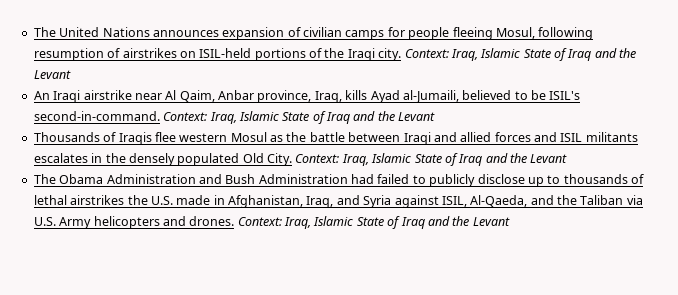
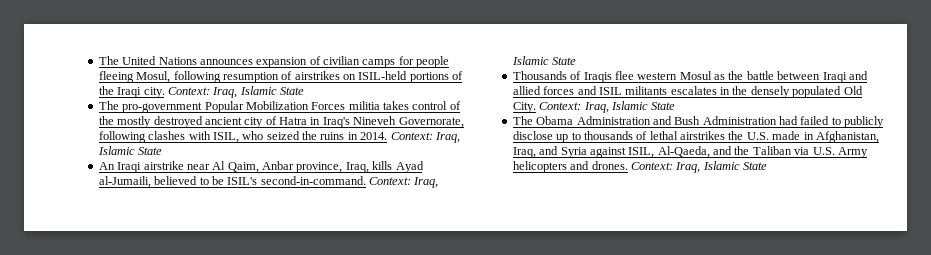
- The United Nations announces expansion of civilian camps for people fleeing Mosul, following resumption of airstrikes on ISIL-held portions of the Iraqi city. Context: Iraq, Islamic State of Iraq and the Levant
+ The United Nations announces expansion of civilian camps for people fleeing Mosul, following resumption of airstrikes on ISIL-held portions of the Iraqi city. Context: Iraq, Islamic State
+ The pro-government Popular Mobilization Forces militia takes control of the mostly destroyed ancient city of Hatra in Iraq's Nineveh Governorate, following clashes with ISIL, who seized the ruins in 2014. Context: Iraq, Islamic State
- An Iraqi airstrike near Al Qaim, Anbar province, Iraq, kills Ayad al-Jumaili, believed to be ISIL's second-in-command. Context: Iraq, Islamic State of Iraq and the Levant
+ An Iraqi airstrike near Al Qaim, Anbar province, Iraq, kills Ayad al-Jumaili, believed to be ISIL's second-in-command. Context: Iraq, Islamic State
- Thousands of Iraqis flee western Mosul as the battle between Iraqi and allied forces and ISIL militants escalates in the densely populated Old City. Context: Iraq, Islamic State of Iraq and the Levant
+ Thousands of Iraqis flee western Mosul as the battle between Iraqi and allied forces and ISIL militants escalates in the densely populated Old City. Context: Iraq, Islamic State
- The Obama Administration and Bush Administration had failed to publicly disclose up to thousands of lethal airstrikes the U.S. made in Afghanistan, Iraq, and Syria against ISIL, Al-Qaeda, and the Taliban via U.S. Army helicopters and drones. Context: Iraq, Islamic State of Iraq and the Levant
+ The Obama Administration and Bush Administration had failed to publicly disclose up to thousands of lethal airstrikes the U.S. made in Afghanistan, Iraq, and Syria against ISIL, Al-Qaeda, and the Taliban via U.S. Army helicopters and drones. Context: Iraq, Islamic State

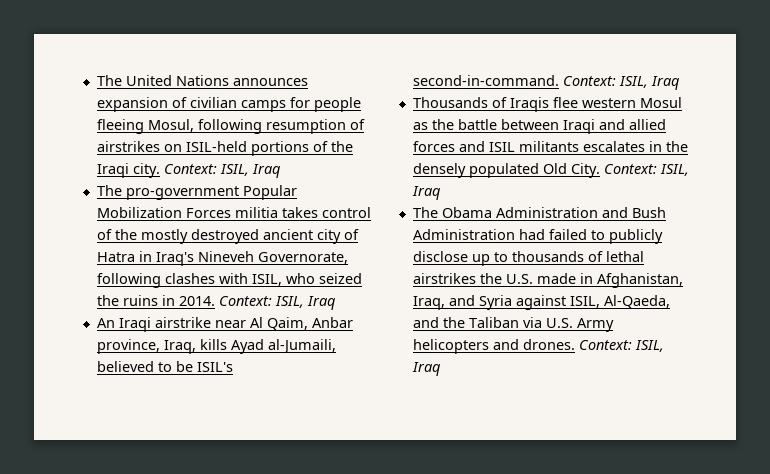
- The United Nations announces expansion of civilian camps for people fleeing Mosul, following resumption of airstrikes on ISIL-held portions of the Iraqi city. Context: Iraq, Islamic State
+ The United Nations announces expansion of civilian camps for people fleeing Mosul, following resumption of airstrikes on ISIL-held portions of the Iraqi city. Context: ISIL, Iraq
- The pro-government Popular Mobilization Forces militia takes control of the mostly destroyed ancient city of Hatra in Iraq's Nineveh Governorate, following clashes with ISIL, who seized the ruins in 2014. Context: Iraq, Islamic State
+ The pro-government Popular Mobilization Forces militia takes control of the mostly destroyed ancient city of Hatra in Iraq's Nineveh Governorate, following clashes with ISIL, who seized the ruins in 2014. Context: ISIL, Iraq
- An Iraqi airstrike near Al Qaim, Anbar province, Iraq, kills Ayad al-Jumaili, believed to be ISIL's second-in-command. Context: Iraq, Islamic State
+ An Iraqi airstrike near Al Qaim, Anbar province, Iraq, kills Ayad al-Jumaili, believed to be ISIL's second-in-command. Context: ISIL, Iraq
- Thousands of Iraqis flee western Mosul as the battle between Iraqi and allied forces and ISIL militants escalates in the densely populated Old City. Context: Iraq, Islamic State
+ Thousands of Iraqis flee western Mosul as the battle between Iraqi and allied forces and ISIL militants escalates in the densely populated Old City. Context: ISIL, Iraq
- The Obama Administration and Bush Administration had failed to publicly disclose up to thousands of lethal airstrikes the U.S. made in Afghanistan, Iraq, and Syria against ISIL, Al-Qaeda, and the Taliban via U.S. Army helicopters and drones. Context: Iraq, Islamic State
+ The Obama Administration and Bush Administration had failed to publicly disclose up to thousands of lethal airstrikes the U.S. made in Afghanistan, Iraq, and Syria against ISIL, Al-Qaeda, and the Taliban via U.S. Army helicopters and drones. Context: ISIL, Iraq

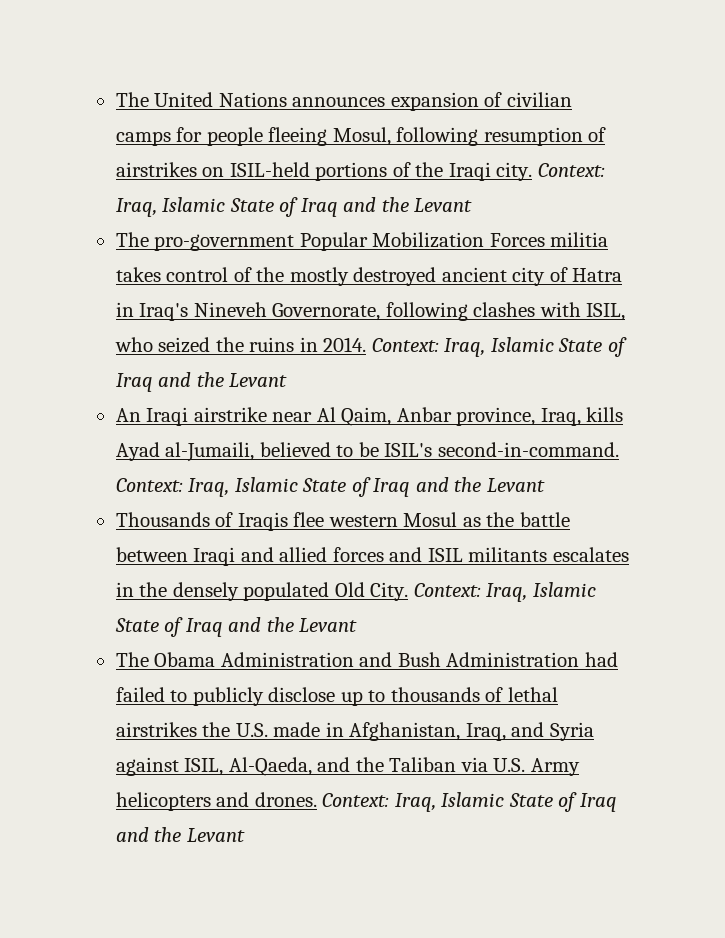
- The United Nations announces expansion of civilian camps for people fleeing Mosul, following resumption of airstrikes on ISIL-held portions of the Iraqi city. Context: ISIL, Iraq
+ The United Nations announces expansion of civilian camps for people fleeing Mosul, following resumption of airstrikes on ISIL-held portions of the Iraqi city. Context: Iraq, Islamic State of Iraq and the Levant
- The pro-government Popular Mobilization Forces militia takes control of the mostly destroyed ancient city of Hatra in Iraq's Nineveh Governorate, following clashes with ISIL, who seized the ruins in 2014. Context: ISIL, Iraq
+ The pro-government Popular Mobilization Forces militia takes control of the mostly destroyed ancient city of Hatra in Iraq's Nineveh Governorate, following clashes with ISIL, who seized the ruins in 2014. Context: Iraq, Islamic State of Iraq and the Levant
- An Iraqi airstrike near Al Qaim, Anbar province, Iraq, kills Ayad al-Jumaili, believed to be ISIL's second-in-command. Context: ISIL, Iraq
+ An Iraqi airstrike near Al Qaim, Anbar province, Iraq, kills Ayad al-Jumaili, believed to be ISIL's second-in-command. Context: Iraq, Islamic State of Iraq and the Levant
- Thousands of Iraqis flee western Mosul as the battle between Iraqi and allied forces and ISIL militants escalates in the densely populated Old City. Context: ISIL, Iraq
+ Thousands of Iraqis flee western Mosul as the battle between Iraqi and allied forces and ISIL militants escalates in the densely populated Old City. Context: Iraq, Islamic State of Iraq and the Levant
- The Obama Administration and Bush Administration had failed to publicly disclose up to thousands of lethal airstrikes the U.S. made in Afghanistan, Iraq, and Syria against ISIL, Al-Qaeda, and the Taliban via U.S. Army helicopters and drones. Context: ISIL, Iraq
+ The Obama Administration and Bush Administration had failed to publicly disclose up to thousands of lethal airstrikes the U.S. made in Afghanistan, Iraq, and Syria against ISIL, Al-Qaeda, and the Taliban via U.S. Army helicopters and drones. Context: Iraq, Islamic State of Iraq and the Levant

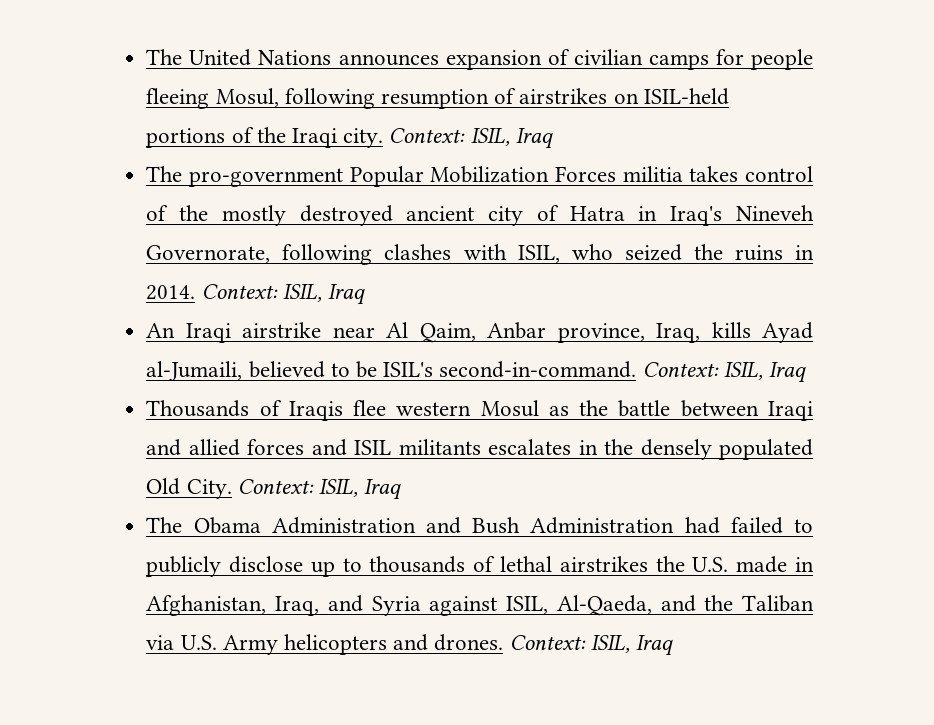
- The United Nations announces expansion of civilian camps for people fleeing Mosul, following resumption of airstrikes on ISIL-held portions of the Iraqi city. Context: Iraq, Islamic State of Iraq and the Levant
+ The United Nations announces expansion of civilian camps for people fleeing Mosul, following resumption of airstrikes on ISIL-held portions of the Iraqi city. Context: ISIL, Iraq
- The pro-government Popular Mobilization Forces militia takes control of the mostly destroyed ancient city of Hatra in Iraq's Nineveh Governorate, following clashes with ISIL, who seized the ruins in 2014. Context: Iraq, Islamic State of Iraq and the Levant
+ The pro-government Popular Mobilization Forces militia takes control of the mostly destroyed ancient city of Hatra in Iraq's Nineveh Governorate, following clashes with ISIL, who seized the ruins in 2014. Context: ISIL, Iraq
- An Iraqi airstrike near Al Qaim, Anbar province, Iraq, kills Ayad al-Jumaili, believed to be ISIL's second-in-command. Context: Iraq, Islamic State of Iraq and the Levant
+ An Iraqi airstrike near Al Qaim, Anbar province, Iraq, kills Ayad al-Jumaili, believed to be ISIL's second-in-command. Context: ISIL, Iraq
- Thousands of Iraqis flee western Mosul as the battle between Iraqi and allied forces and ISIL militants escalates in the densely populated Old City. Context: Iraq, Islamic State of Iraq and the Levant
+ Thousands of Iraqis flee western Mosul as the battle between Iraqi and allied forces and ISIL militants escalates in the densely populated Old City. Context: ISIL, Iraq
- The Obama Administration and Bush Administration had failed to publicly disclose up to thousands of lethal airstrikes the U.S. made in Afghanistan, Iraq, and Syria against ISIL, Al-Qaeda, and the Taliban via U.S. Army helicopters and drones. Context: Iraq, Islamic State of Iraq and the Levant
+ The Obama Administration and Bush Administration had failed to publicly disclose up to thousands of lethal airstrikes the U.S. made in Afghanistan, Iraq, and Syria against ISIL, Al-Qaeda, and the Taliban via U.S. Army helicopters and drones. Context: ISIL, Iraq

